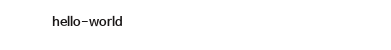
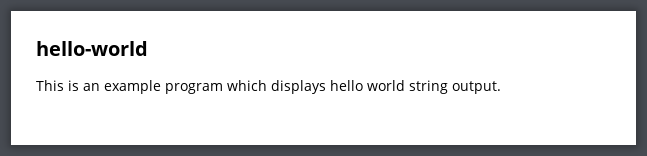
+ This is an example program which displays hello world string output.

